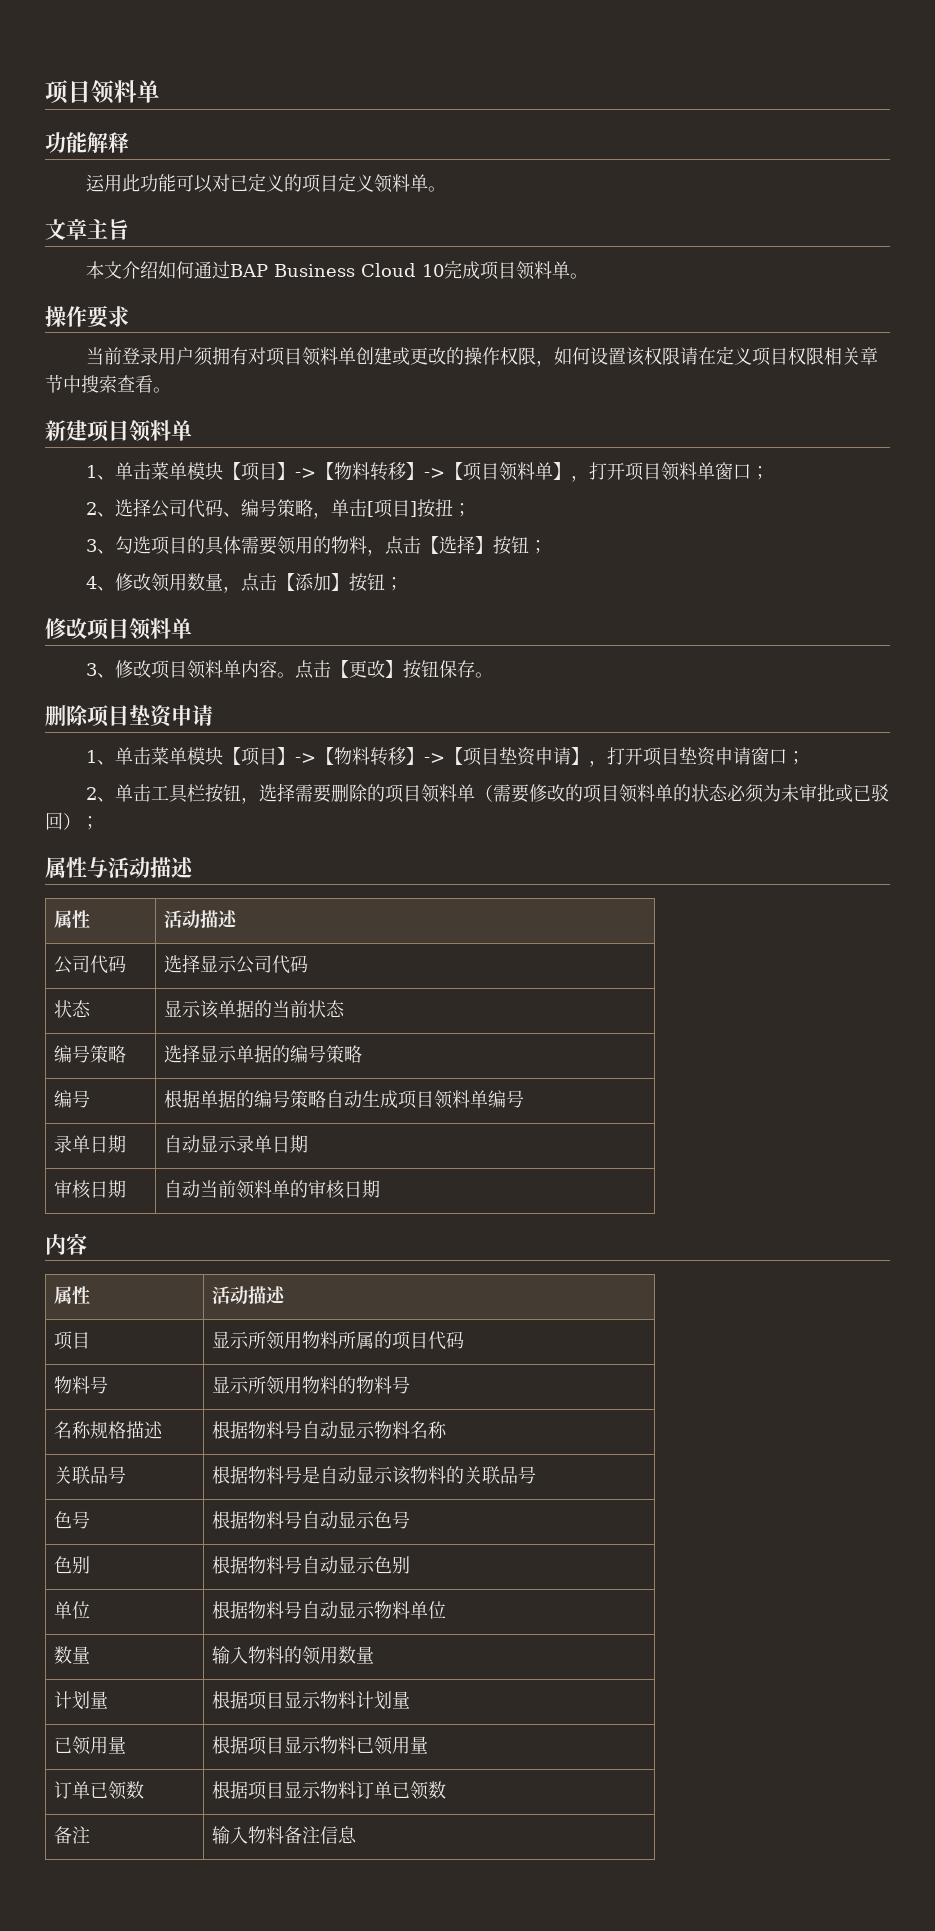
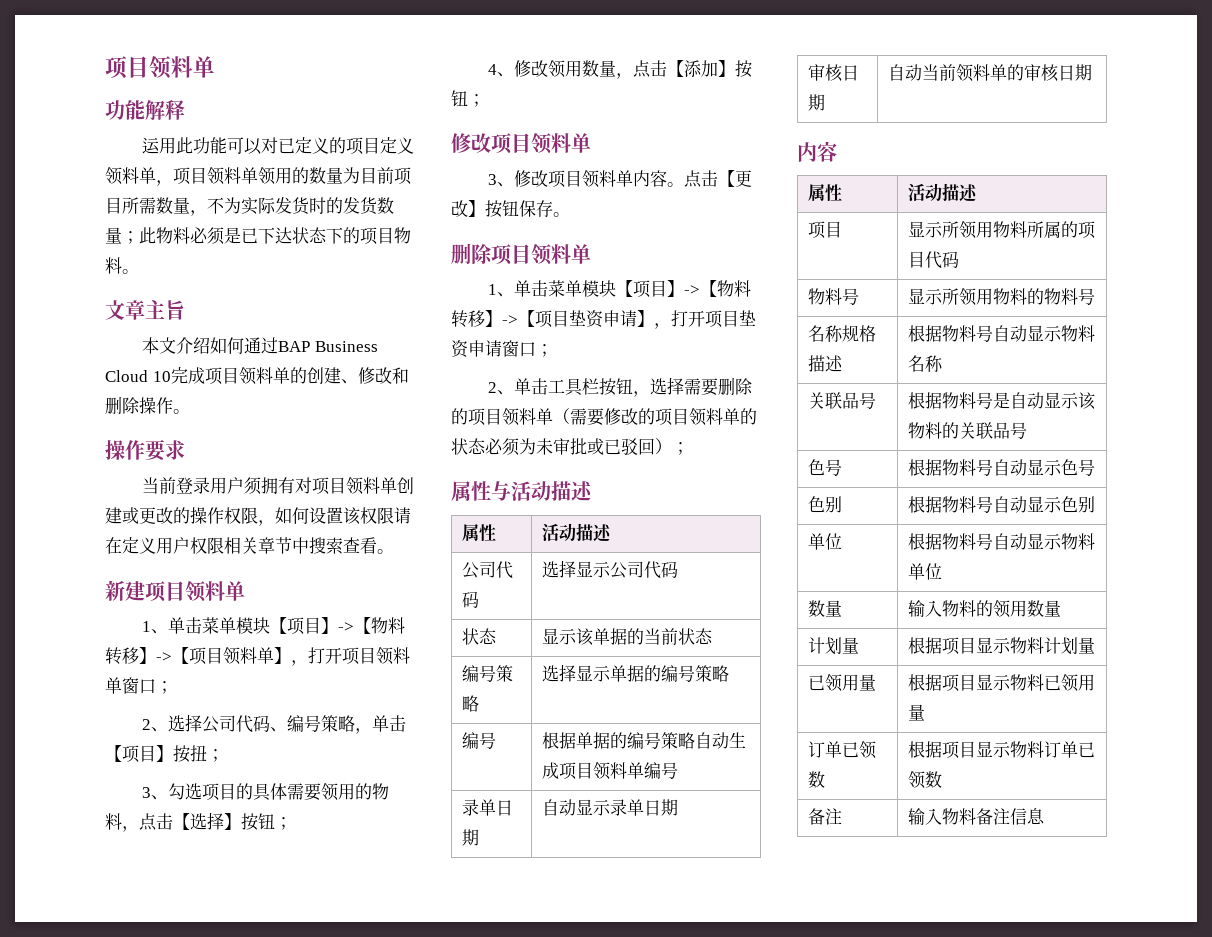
- 运用此功能可以对已定义的项目定义领料单。
+ 运用此功能可以对已定义的项目定义领料单，项目领料单领用的数量为目前项目所需数量，不为实际发货时的发货数量；此物料必须是已下达状态下的项目物料。
- 本文介绍如何通过BAP Business Cloud 10完成项目领料单。
+ 本文介绍如何通过BAP Business Cloud 10完成项目领料单的创建、修改和删除操作。
- 当前登录用户须拥有对项目领料单创建或更改的操作权限，如何设置该权限请在定义项目权限相关章节中搜索查看。
+ 当前登录用户须拥有对项目领料单创建或更改的操作权限，如何设置该权限请在定义用户权限相关章节中搜索查看。
- 2、选择公司代码、编号策略，单击[项目]按扭；
+ 2、选择公司代码、编号策略，单击【项目】按扭；
- 删除项目垫资申请
+ 删除项目领料单

